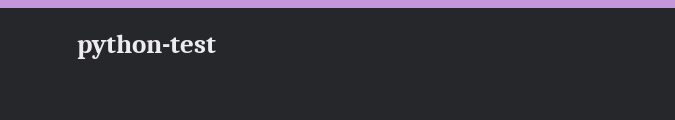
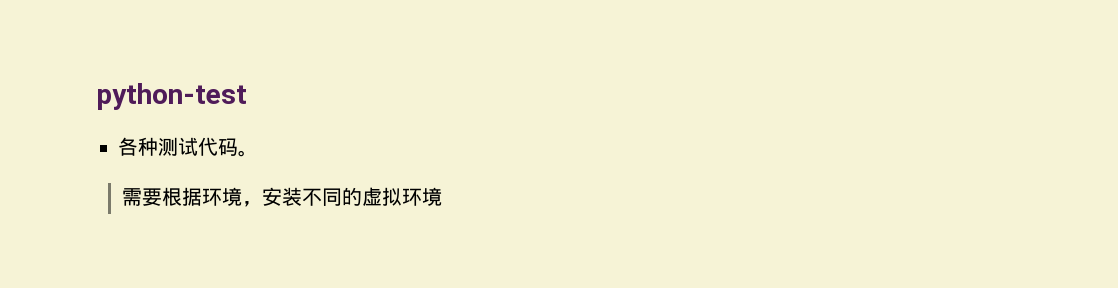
+ 各种测试代码。
+ 需要根据环境，安装不同的虚拟环境

